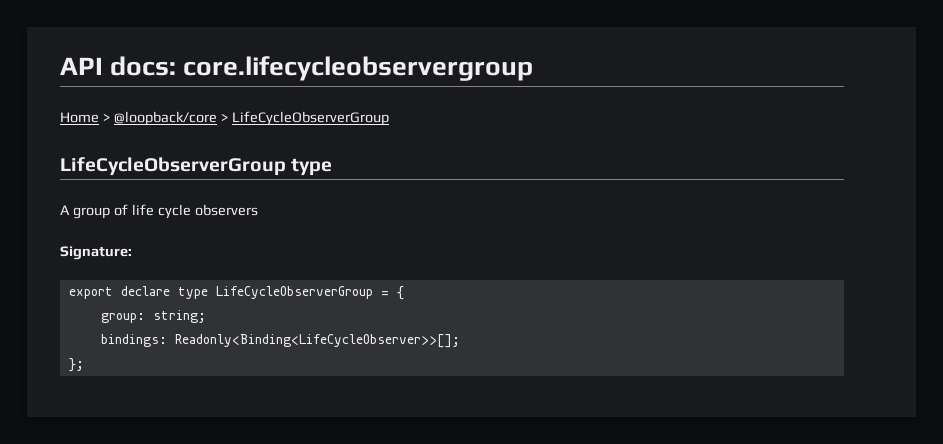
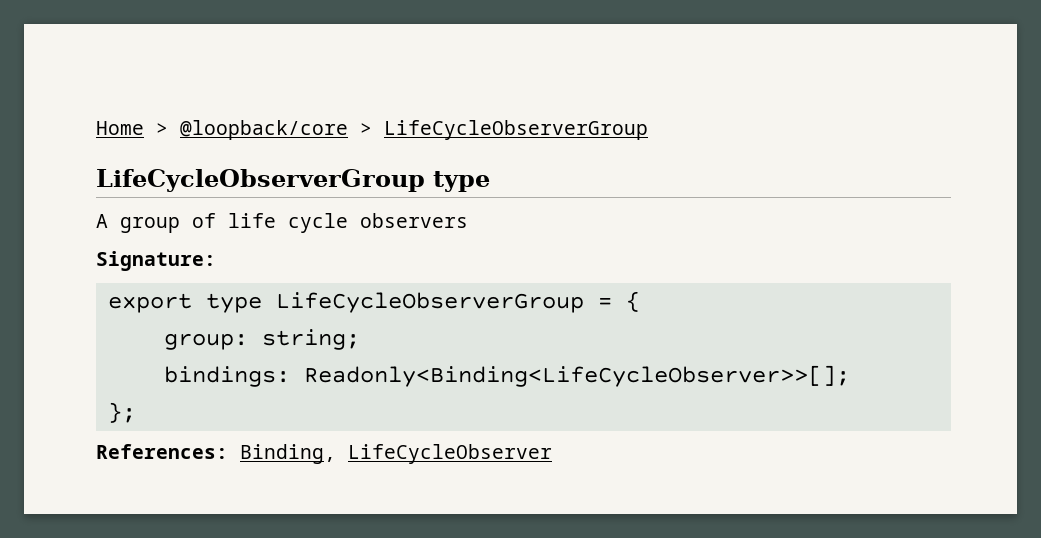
- API docs: core.lifecycleobservergroup
- export declare type LifeCycleObserverGroup = {
+ export type LifeCycleObserverGroup = {
+ References: Binding, LifeCycleObserver

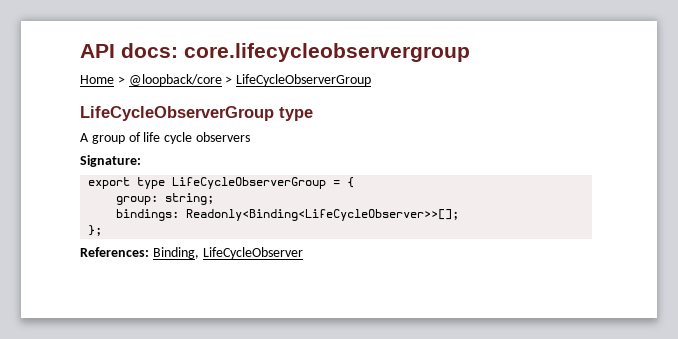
+ API docs: core.lifecycleobservergroup

